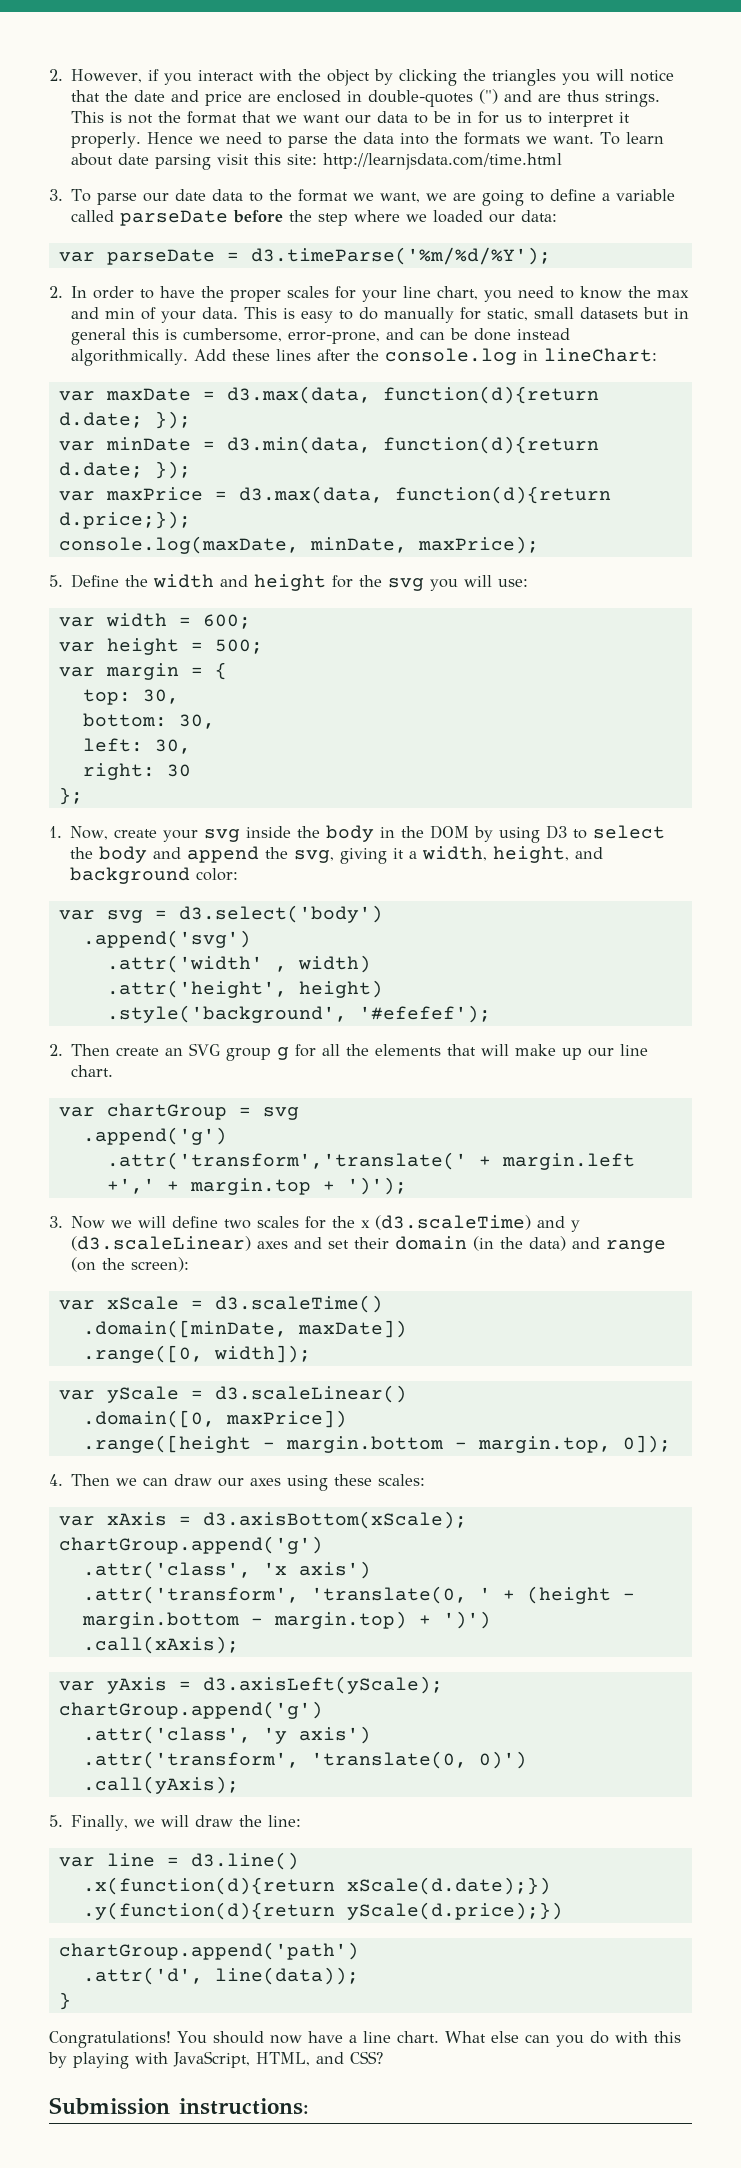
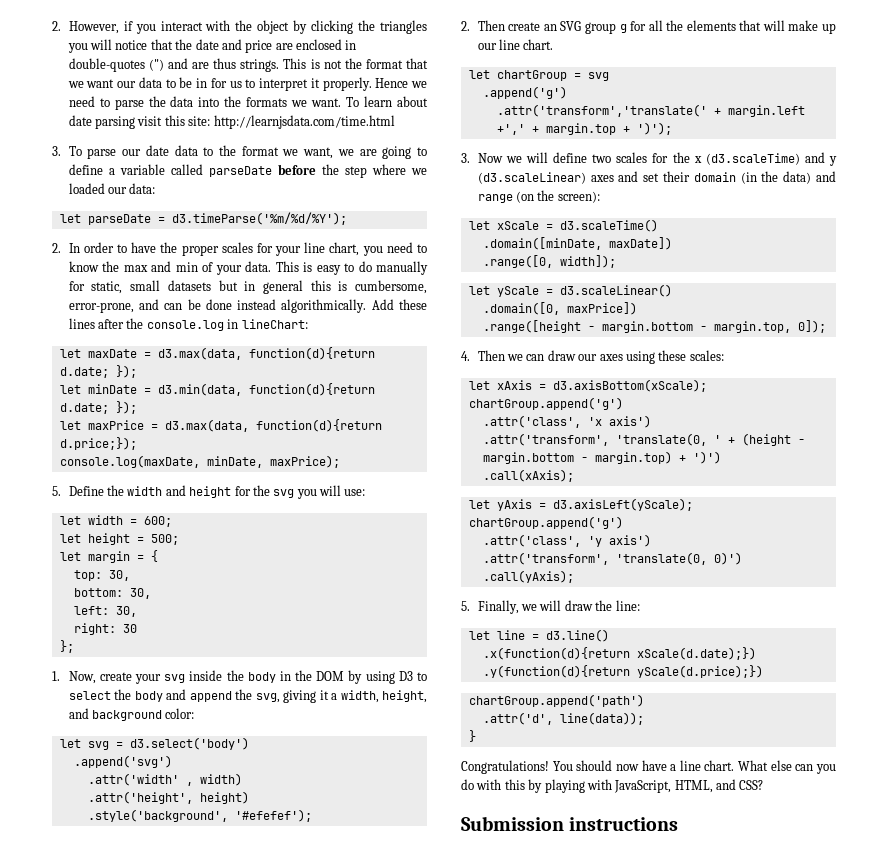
- var parseDate = d3.timeParse('%m/%d/%Y');
+ let parseDate = d3.timeParse('%m/%d/%Y');
- var maxDate = d3.max(data, function(d){return d.date; });
+ let maxDate = d3.max(data, function(d){return d.date; });
- var minDate = d3.min(data, function(d){return d.date; });
+ let minDate = d3.min(data, function(d){return d.date; });
- var maxPrice = d3.max(data, function(d){return d.price;});
+ let maxPrice = d3.max(data, function(d){return d.price;});
- var width = 600;
+ let width = 600;
- var height = 500;
+ let height = 500;
- var margin = {
+ let margin = {
- var svg = d3.select('body')
+ let svg = d3.select('body')
- var chartGroup = svg
+ let chartGroup = svg
- var xScale = d3.scaleTime()
+ let xScale = d3.scaleTime()
- var yScale = d3.scaleLinear()
+ let yScale = d3.scaleLinear()
- var xAxis = d3.axisBottom(xScale);
+ let xAxis = d3.axisBottom(xScale);
- var yAxis = d3.axisLeft(yScale);
+ let yAxis = d3.axisLeft(yScale);
- var line = d3.line()
+ let line = d3.line()
- Submission instructions:
+ Submission instructions

